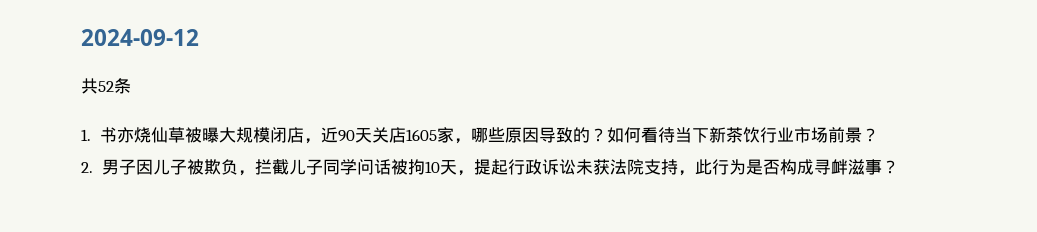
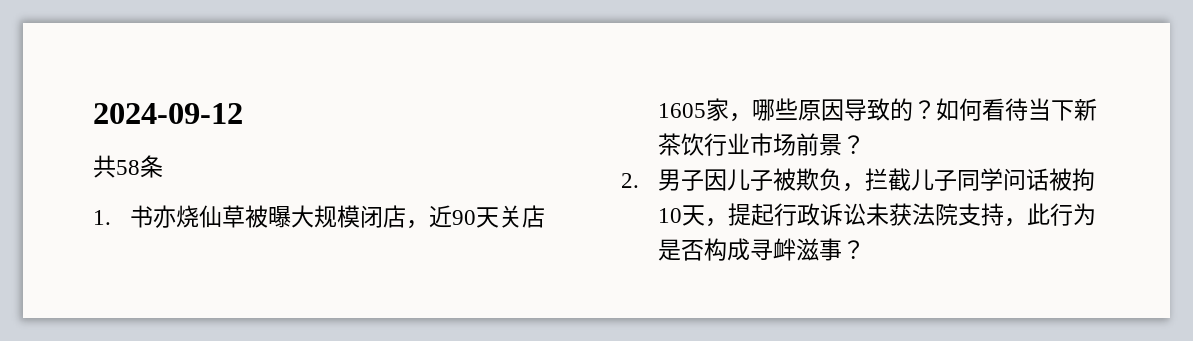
- 共52条
+ 共58条

